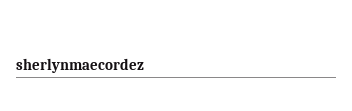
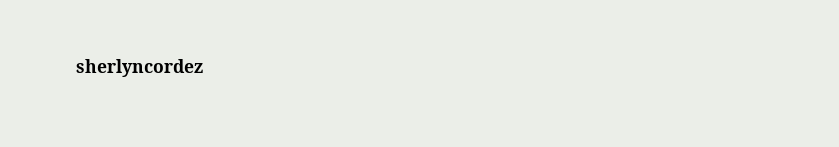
- sherlynmaecordez
+ sherlyncordez

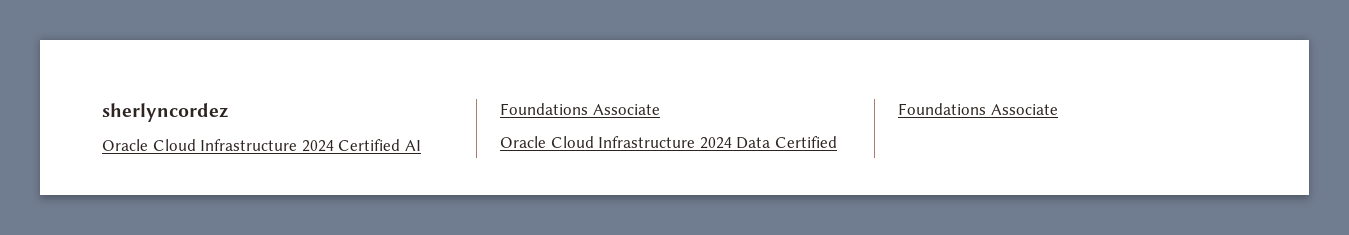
+ Oracle Cloud Infrastructure 2024 Certified AI Foundations Associate
+ Oracle Cloud Infrastructure 2024 Data Certified Foundations Associate

